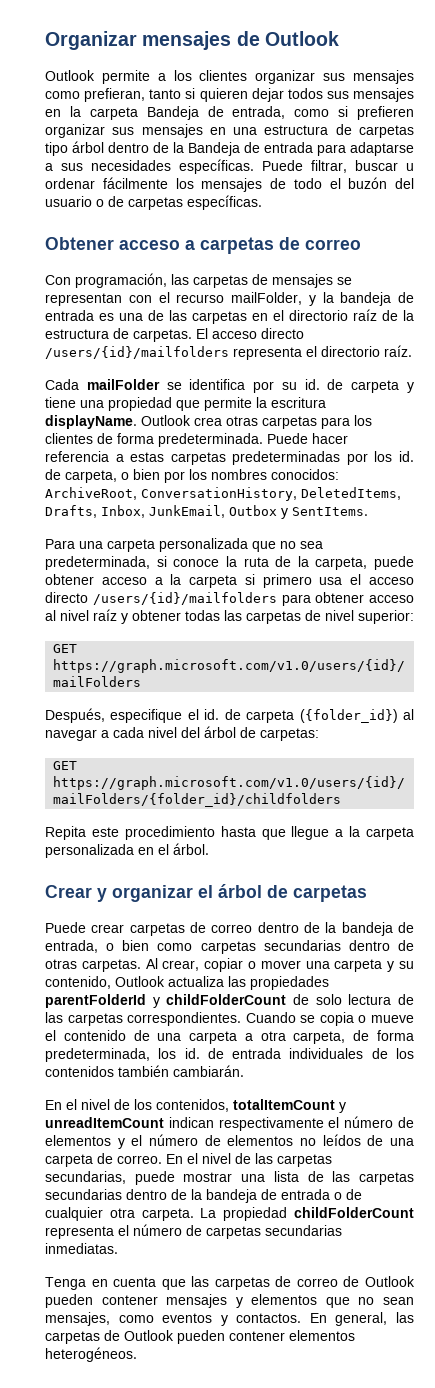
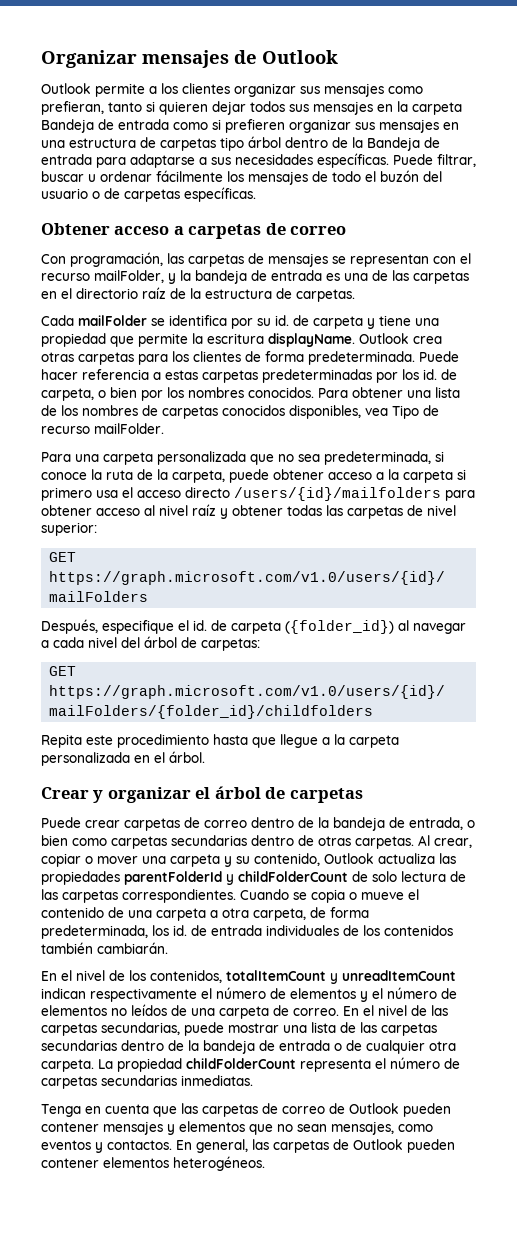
- Outlook permite a los clientes organizar sus mensajes como prefieran, tanto si quieren dejar todos sus mensajes en la carpeta Bandeja de entrada, como si prefieren organizar sus mensajes en una estructura de carpetas tipo árbol dentro de la Bandeja de entrada para adaptarse a sus necesidades específicas.
+ Outlook permite a los clientes organizar sus mensajes como prefieran, tanto si quieren dejar todos sus mensajes en la carpeta Bandeja de entrada como si prefieren organizar sus mensajes en una estructura de carpetas tipo árbol dentro de la Bandeja de entrada para adaptarse a sus necesidades específicas.
- El acceso directo /users/{id}/mailfolders representa el directorio raíz.
- Puede hacer referencia a estas carpetas predeterminadas por los id. de carpeta, o bien por los nombres conocidos: ArchiveRoot, ConversationHistory, DeletedItems, Drafts, Inbox, JunkEmail, Outbox y SentItems.
+ Puede hacer referencia a estas carpetas predeterminadas por los id. de carpeta, o bien por los nombres conocidos. Para obtener una lista de los nombres de carpetas conocidos disponibles, vea Tipo de recurso mailFolder.

